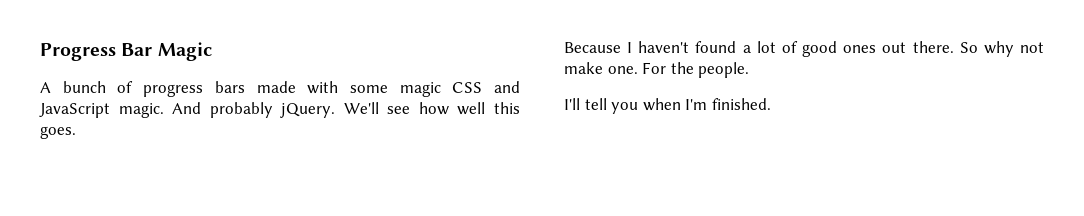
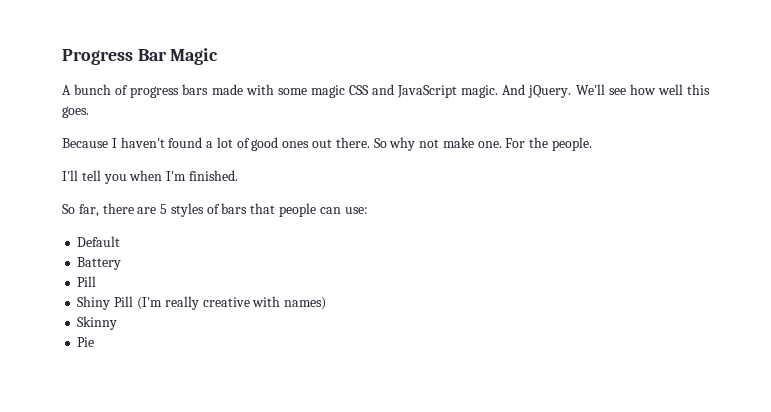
- And probably jQuery.
+ And jQuery.
+ So far, there are 5 styles of bars that people can use:
+ Default
+ Battery
+ Pill
+ Shiny Pill (I'm really creative with names)
+ Skinny
+ Pie

